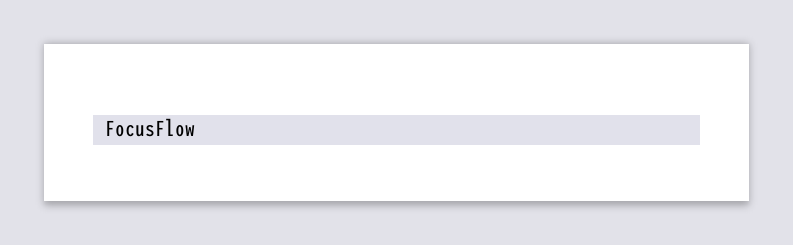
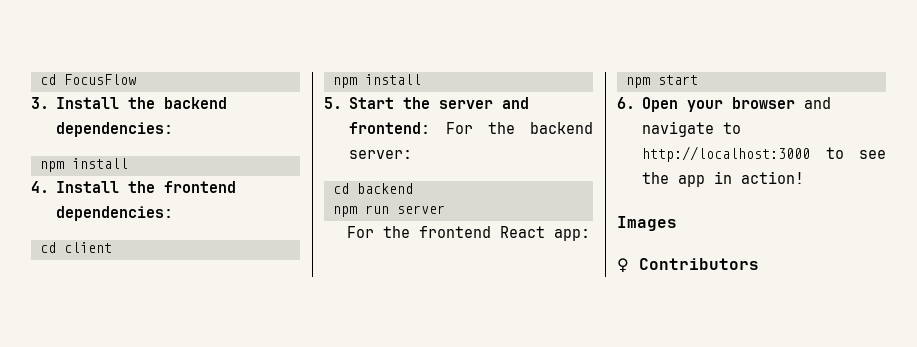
- FocusFlow
+ cd FocusFlow
+ 3. Install the backend dependencies:
+ npm install
+ 4. Install the frontend dependencies:
+ cd client
+ npm install
+ 5. Start the server and frontend: For the backend server:
+ cd backend
+ npm run server
+ For the frontend React app:
+ npm start
+ 6. Open your browser and navigate to http://localhost:3000 to see the app in action!
+ Images
+ ♀ Contributors

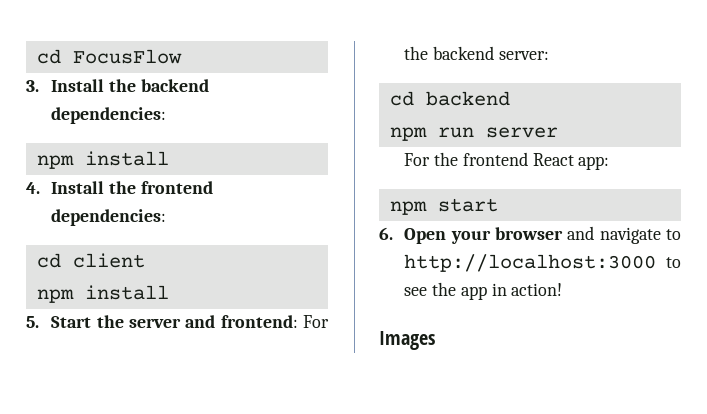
- ♀ Contributors

